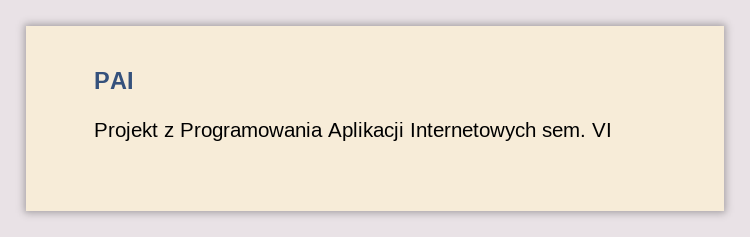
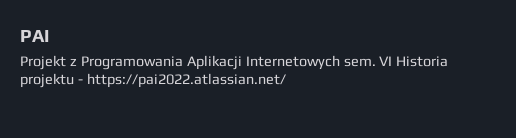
- VI
+ VI Historia projektu - https://pai2022.atlassian.net/

